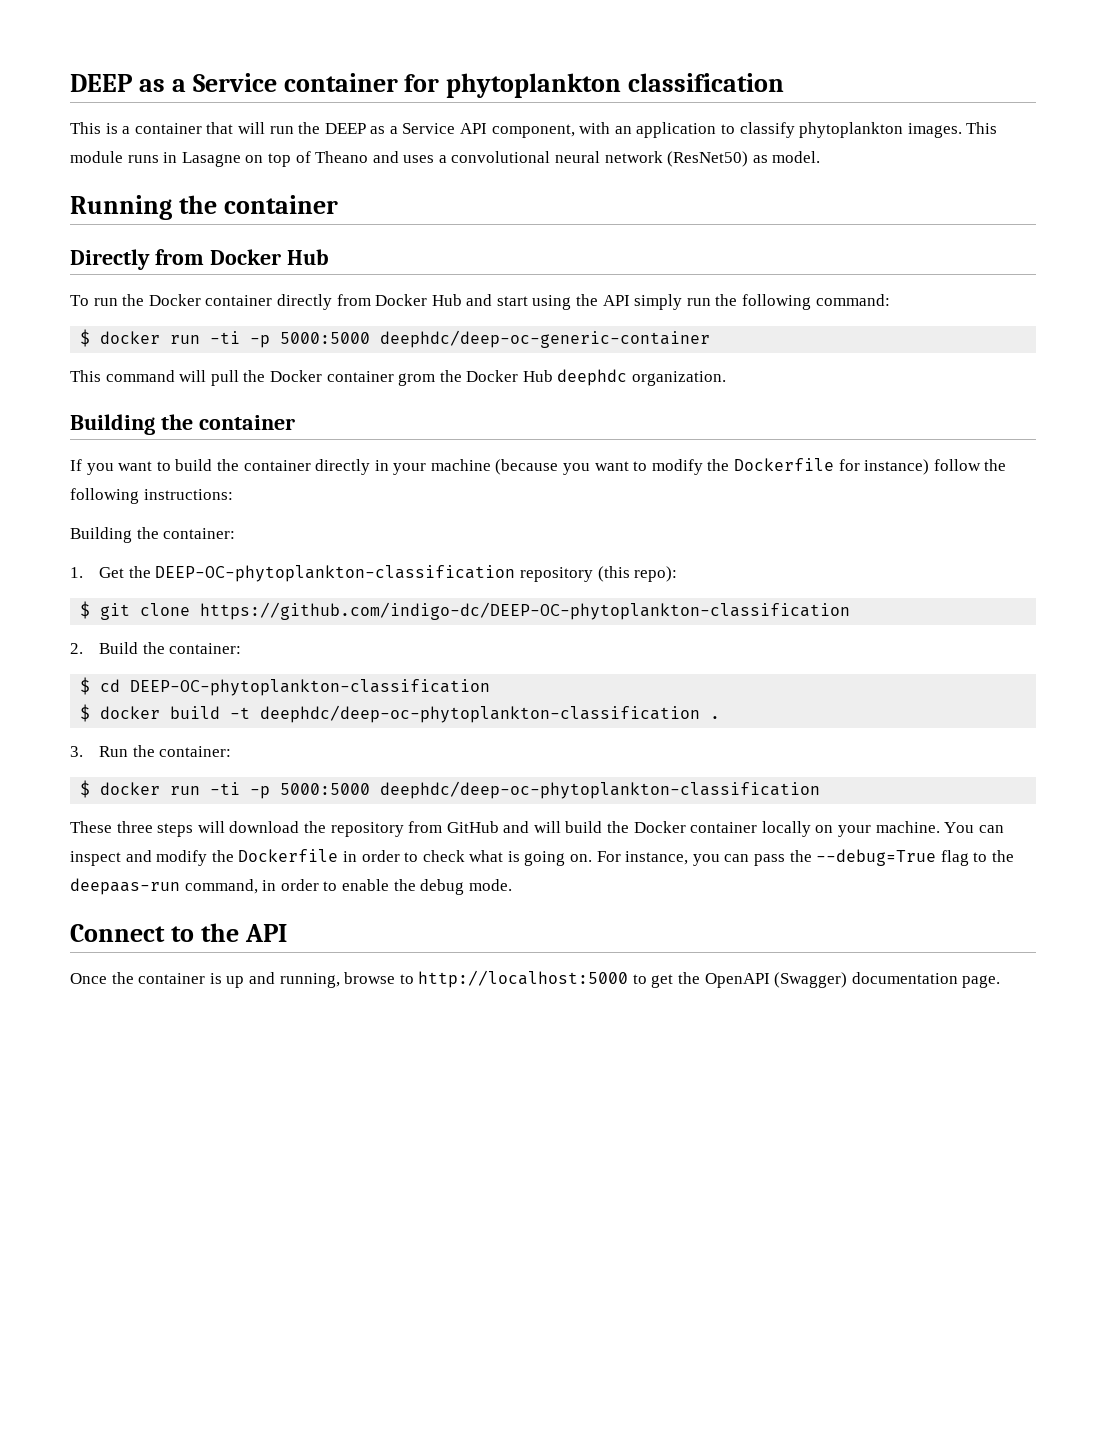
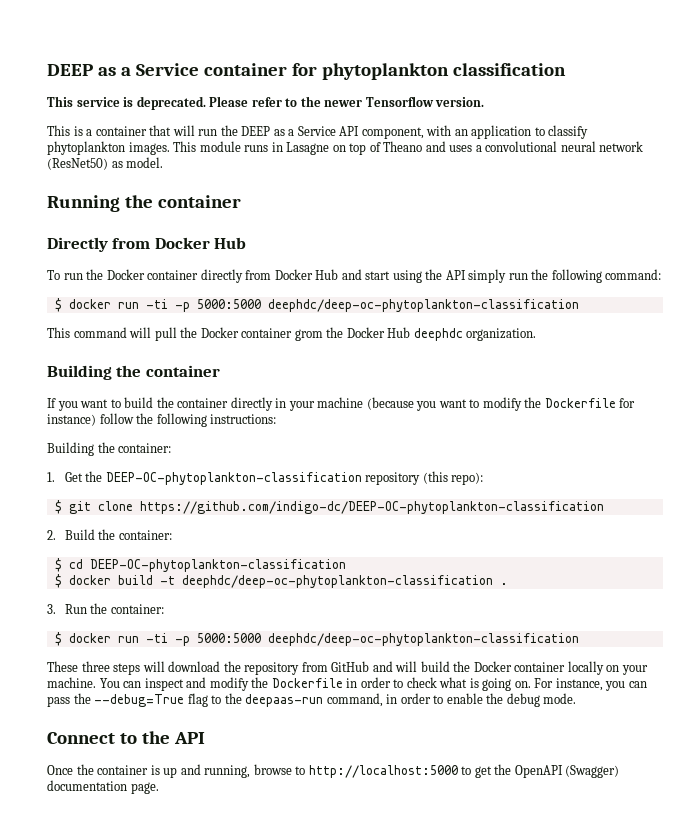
+ This service is deprecated. Please refer to the newer Tensorflow version.
  To run the Docker container directly from Docker Hub and start using the API simply run the following command:
- $ docker run -ti -p 5000:5000 deephdc/deep-oc-generic-container
+ $ docker run -ti -p 5000:5000 deephdc/deep-oc-phytoplankton-classification

